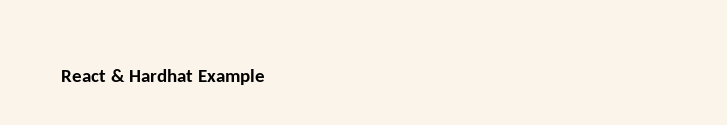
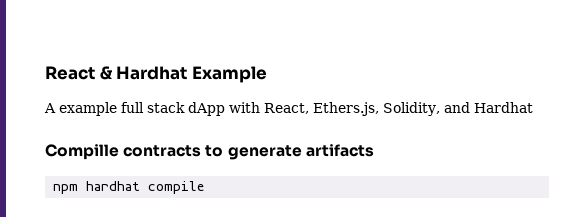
+ A example full stack dApp with React, Ethers.js, Solidity, and Hardhat
+ Compille contracts to generate artifacts
+ npm hardhat compile

